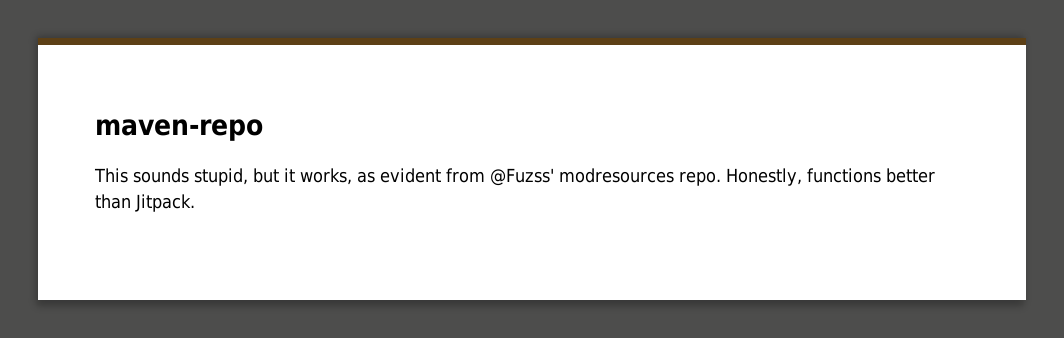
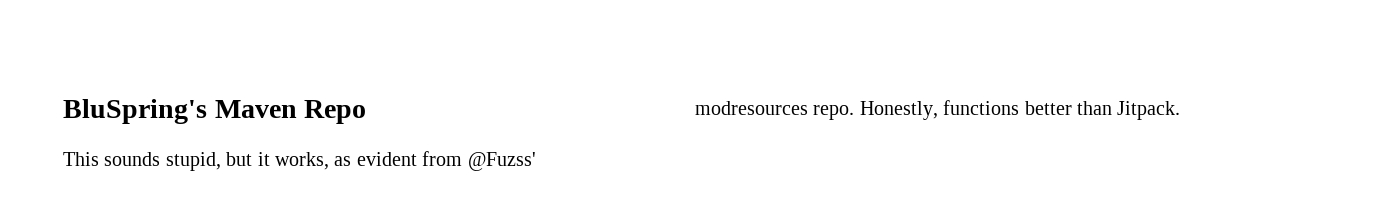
- maven-repo
+ BluSpring's Maven Repo

